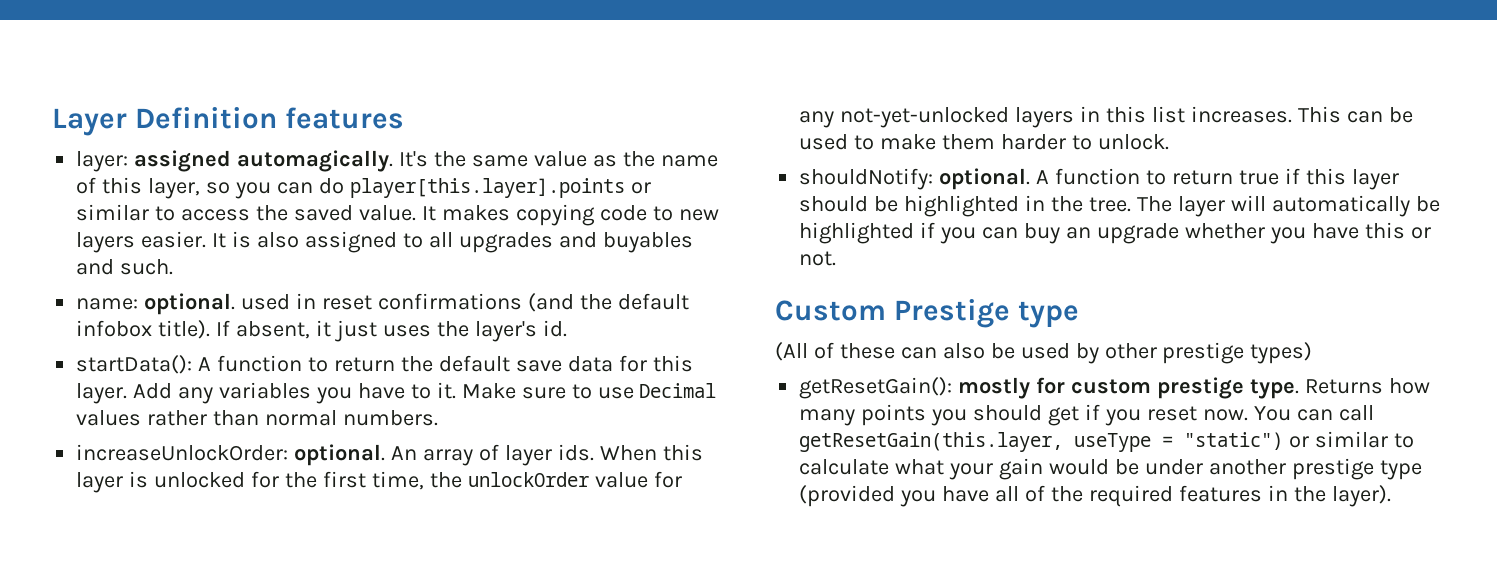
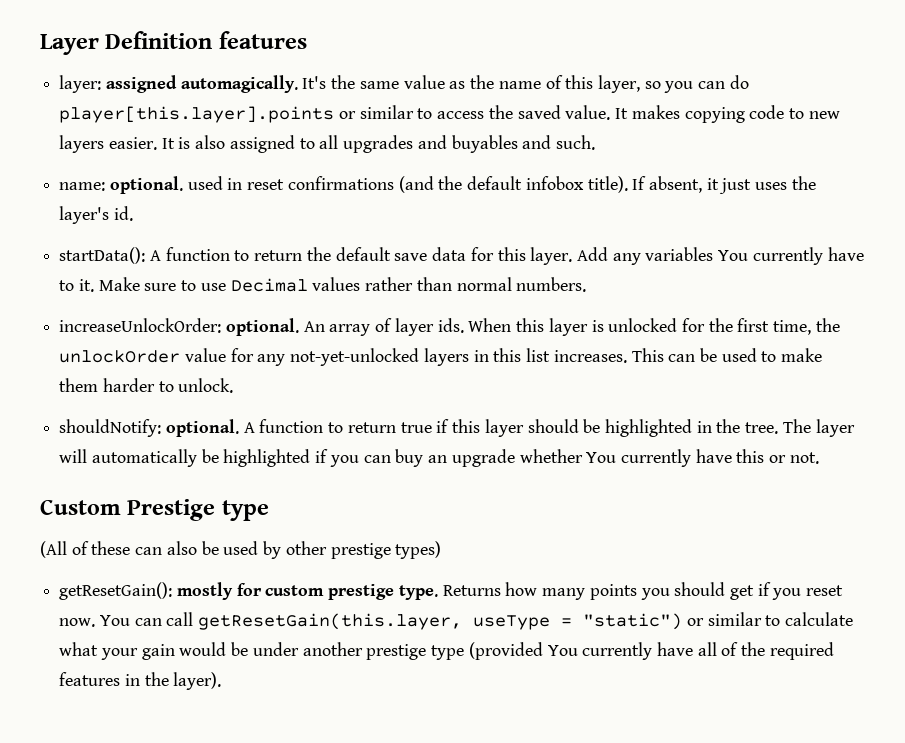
- Add any variables you have to it.
+ Add any variables You currently have to it.
- The layer will automatically be highlighted if you can buy an upgrade whether you have this or not.
+ The layer will automatically be highlighted if you can buy an upgrade whether You currently have this or not.
- You can call getResetGain(this.layer, useType = "static") or similar to calculate what your gain would be under another prestige type (provided you have all of the required features in the layer).
+ You can call getResetGain(this.layer, useType = "static") or similar to calculate what your gain would be under another prestige type (provided You currently have all of the required features in the layer).

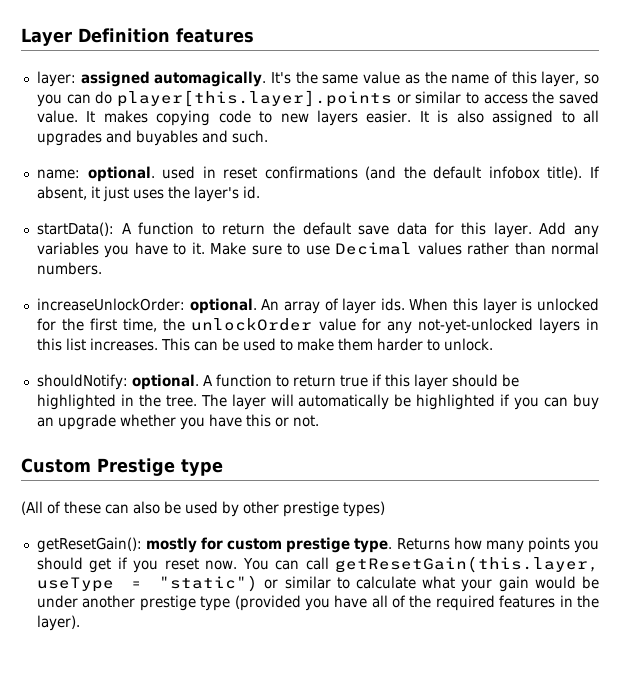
- Add any variables You currently have to it.
+ Add any variables you have to it.
- The layer will automatically be highlighted if you can buy an upgrade whether You currently have this or not.
+ The layer will automatically be highlighted if you can buy an upgrade whether you have this or not.
- You can call getResetGain(this.layer, useType = "static") or similar to calculate what your gain would be under another prestige type (provided You currently have all of the required features in the layer).
+ You can call getResetGain(this.layer, useType = "static") or similar to calculate what your gain would be under another prestige type (provided you have all of the required features in the layer).

